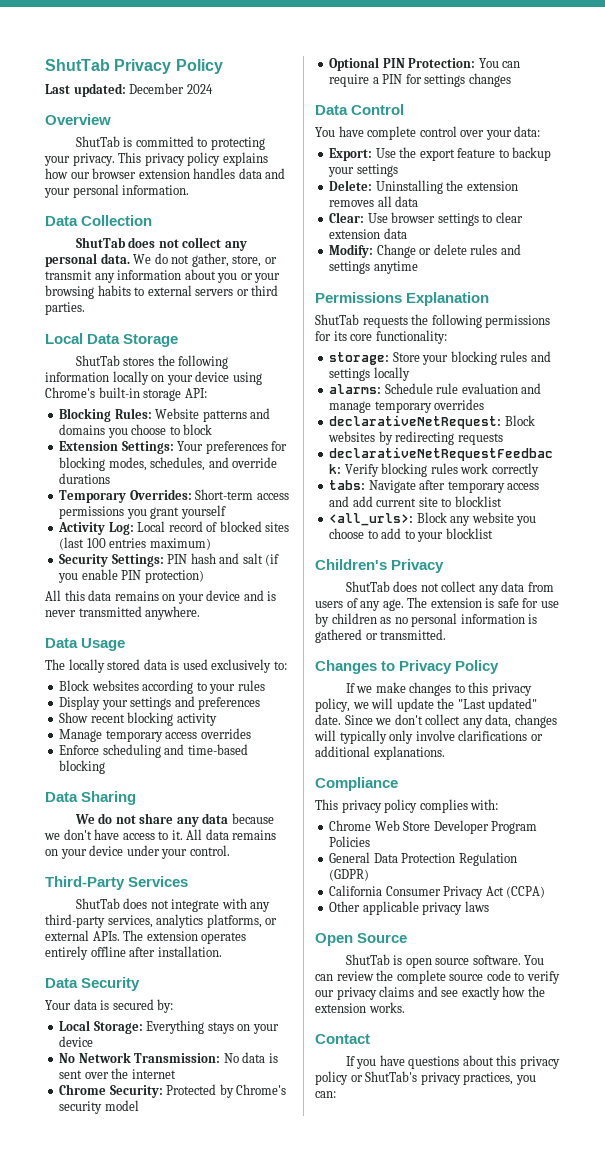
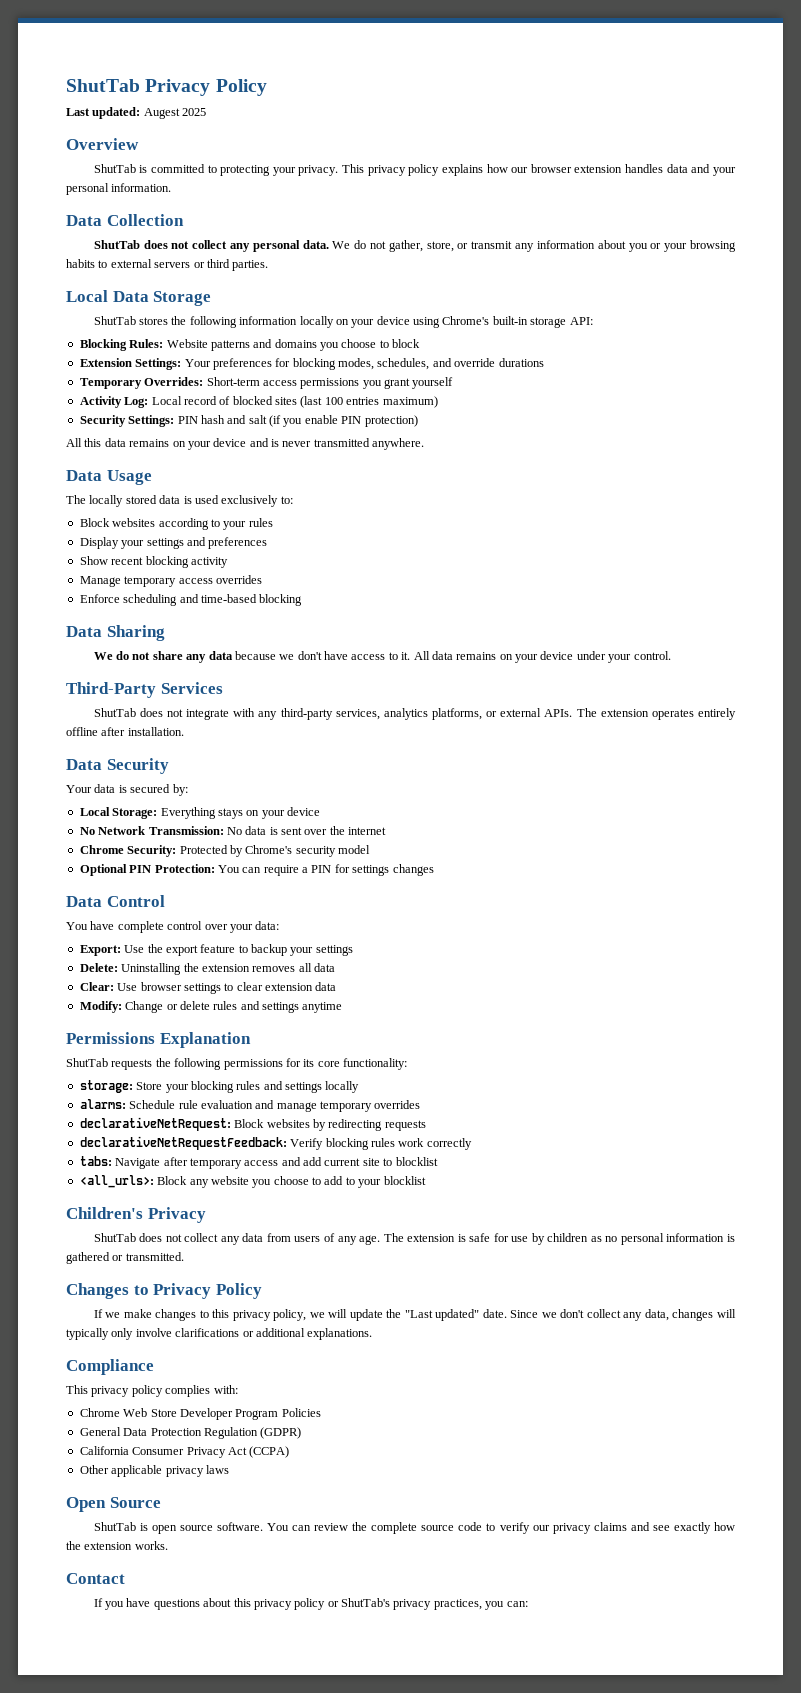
- Last updated: December 2024
+ Last updated: Augest 2025

